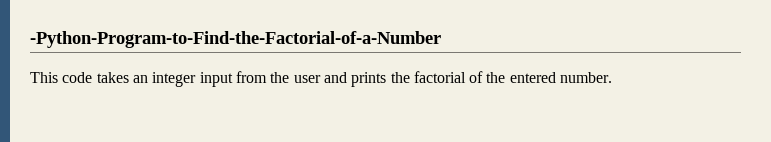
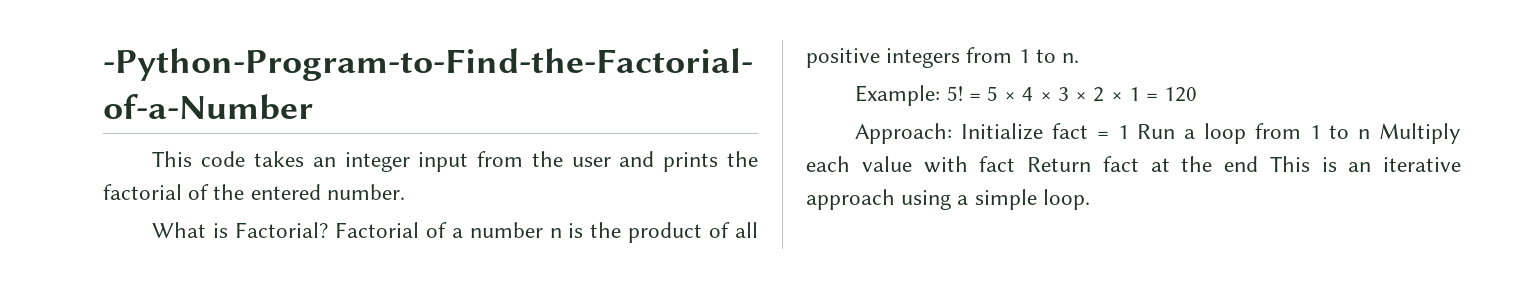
+ What is Factorial? Factorial of a number n is the product of all positive integers from 1 to n.
+ Example: 5! = 5 × 4 × 3 × 2 × 1 = 120
+ Approach: Initialize fact = 1 Run a loop from 1 to n Multiply each value with fact Return fact at the end This is an iterative approach using a simple loop.

